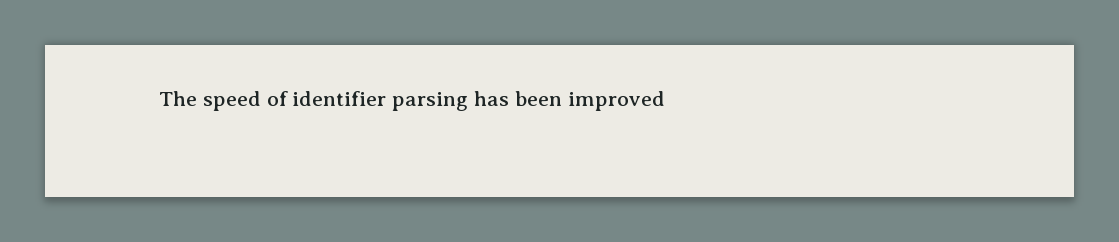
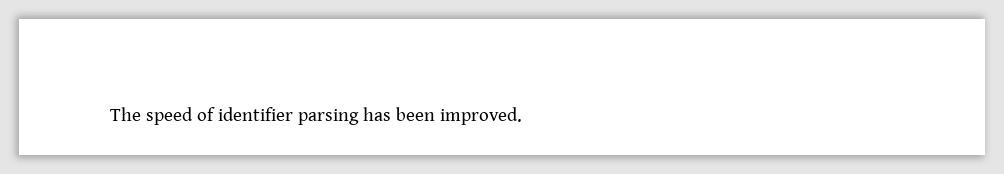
- The speed of identifier parsing has been improved
+ The speed of identifier parsing has been improved.

